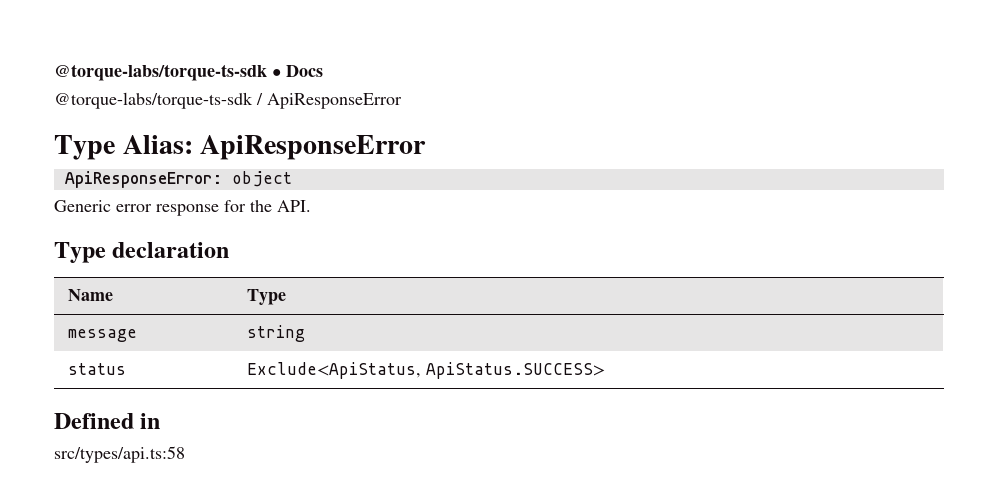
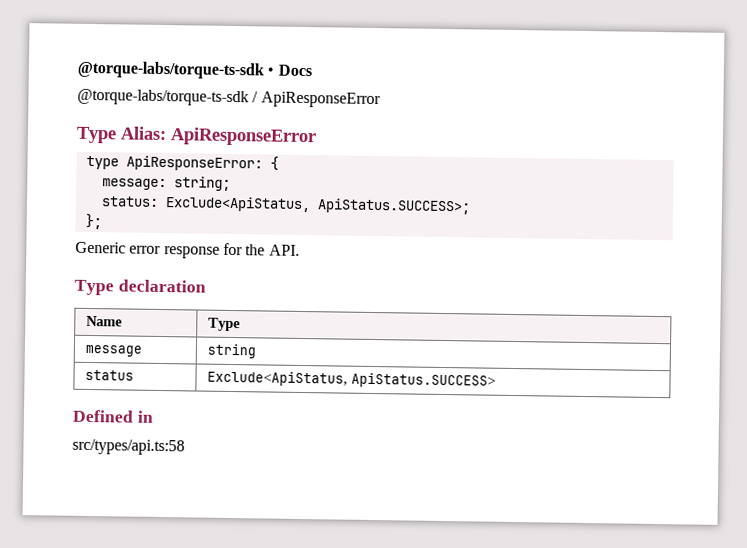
- ApiResponseError: object
+ type ApiResponseError: {
+ message: string;
+ status: Exclude<ApiStatus, ApiStatus.SUCCESS>;
+ };

